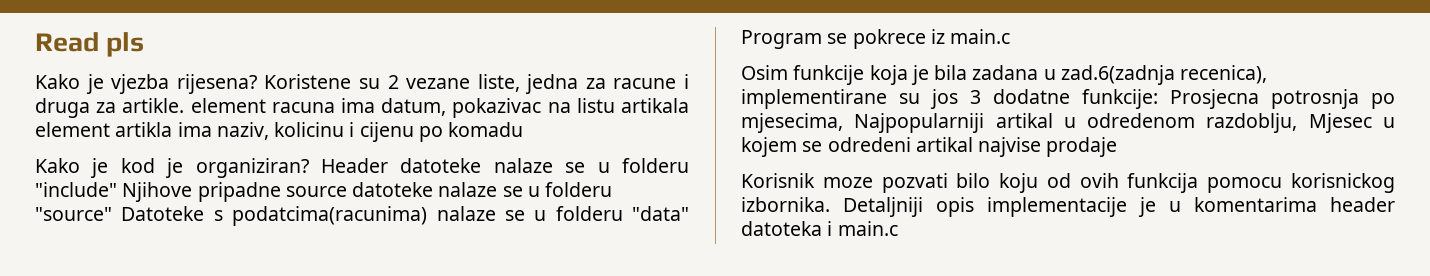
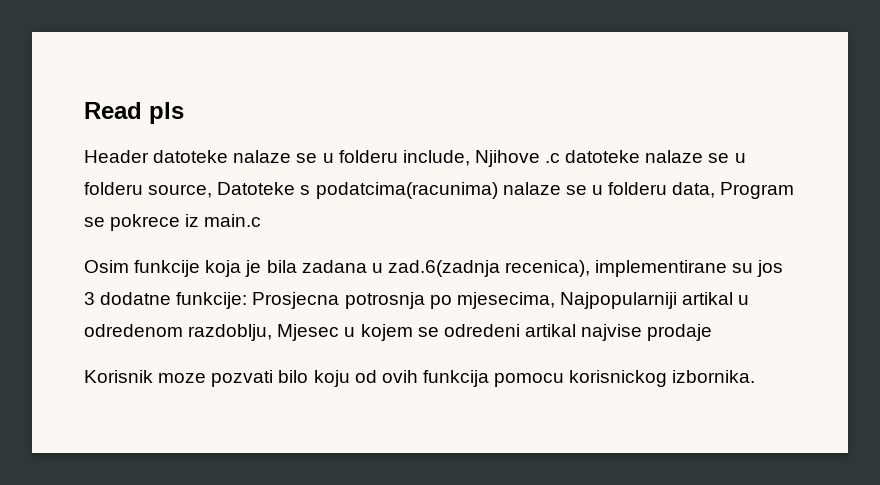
- Kako je vjezba rijesena? Koristene su 2 vezane liste, jedna za racune i druga za artikle. element racuna ima datum, pokazivac na listu artikala element artikla ima naziv, kolicinu i cijenu po komadu
- Kako je kod je organiziran? Header datoteke nalaze se u folderu "include" Njihove pripadne source datoteke nalaze se u folderu "source" Datoteke s podatcima(racunima) nalaze se u folderu "data" Program se pokrece iz main.c
+ Header datoteke nalaze se u folderu include, Njihove .c datoteke nalaze se u folderu source, Datoteke s podatcima(racunima) nalaze se u folderu data, Program se pokrece iz main.c
- Detaljniji opis implementacije je u komentarima header datoteka i main.c

